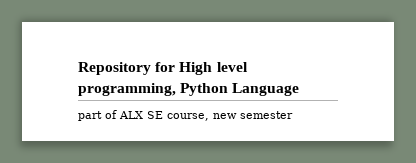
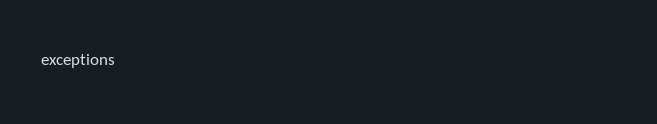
- Repository for High level programming, Python Language
- part of ALX SE course, new semester
+ exceptions

